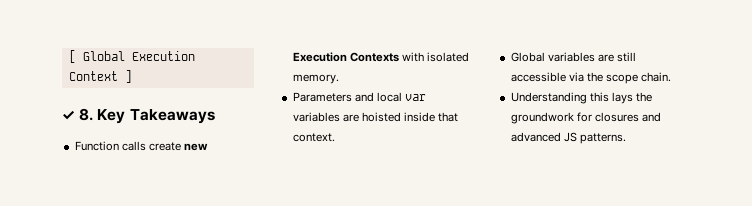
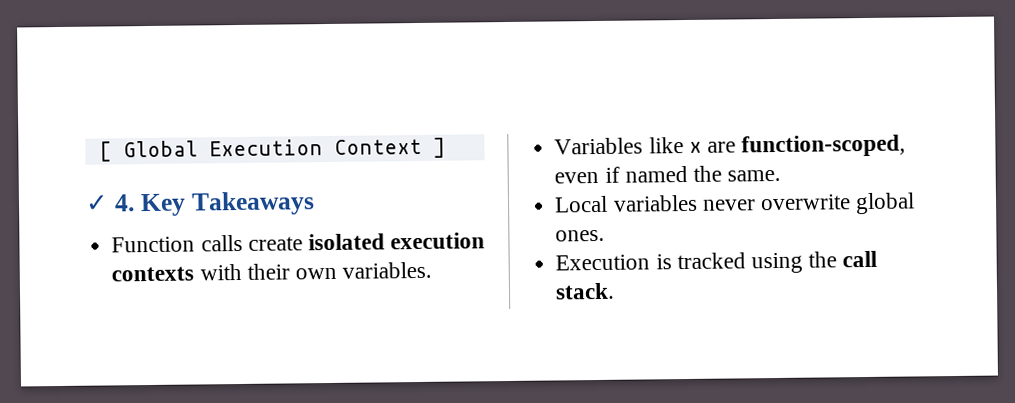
- ✓ 8. Key Takeaways
+ ✓ 4. Key Takeaways
- Function calls create new Execution Contexts with isolated memory.
- Parameters and local var variables are hoisted inside that context.
- Global variables are still accessible via the scope chain.
- Understanding this lays the groundwork for closures and advanced JS patterns.
+ Function calls create isolated execution contexts with their own variables.
+ Variables like x are function-scoped, even if named the same.
+ Local variables never overwrite global ones.
+ Execution is tracked using the call stack.

